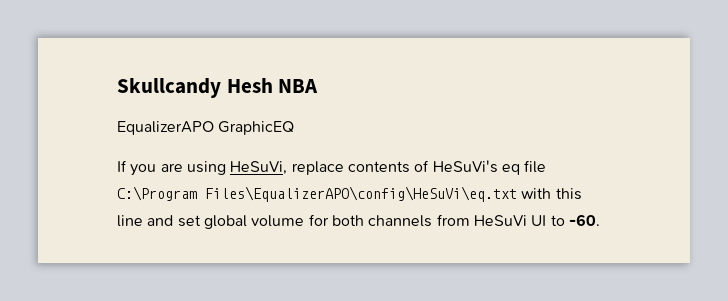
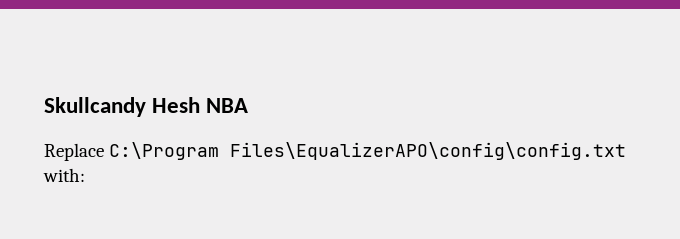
- EqualizerAPO GraphicEQ
- If you are using HeSuVi, replace contents of HeSuVi's eq file C:\Program Files\EqualizerAPO\config\HeSuVi\eq.txt with this line and set global volume for both channels from HeSuVi UI to -60.
+ Replace C:\Program Files\EqualizerAPO\config\config.txt with:

